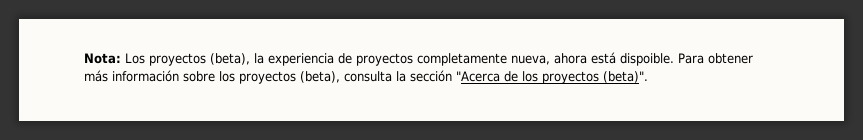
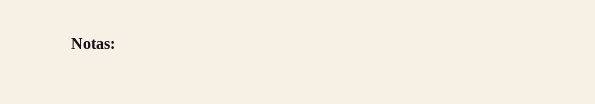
- Nota: Los proyectos (beta), la experiencia de proyectos completamente nueva, ahora está dispoible. Para obtener más información sobre los proyectos (beta), consulta la sección "Acerca de los proyectos (beta)".
+ Notas:

